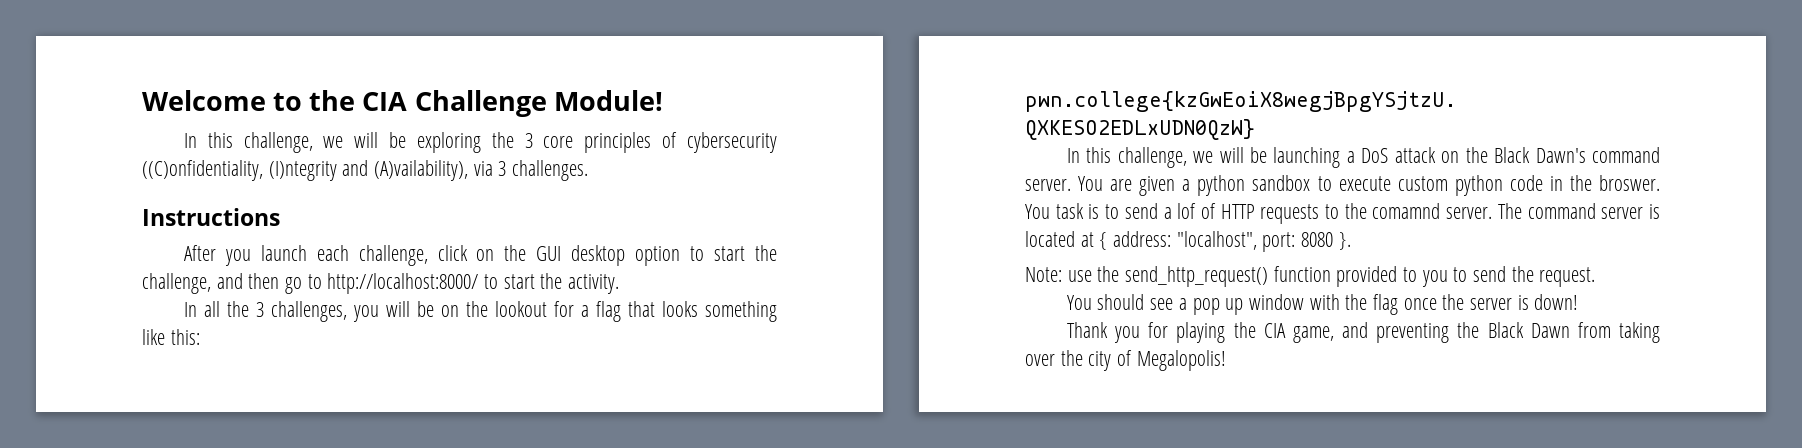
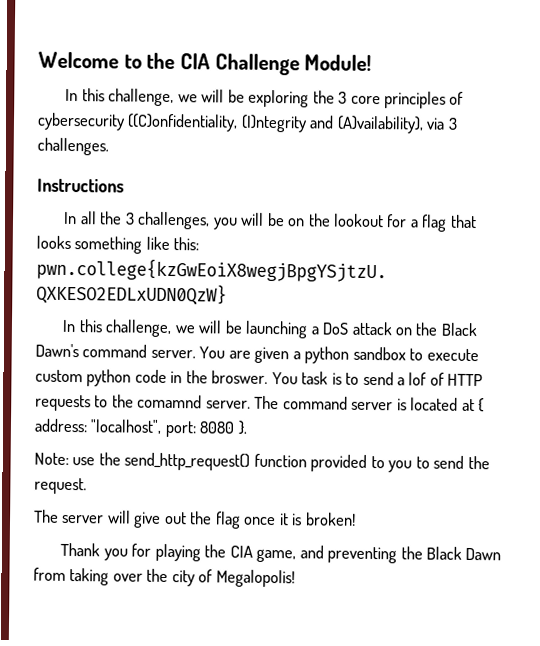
- After you launch each challenge, click on the GUI desktop option to start the challenge, and then go to http://localhost:8000/ to start the activity.
- You should see a pop up window with the flag once the server is down!
+ The server will give out the flag once it is broken!

